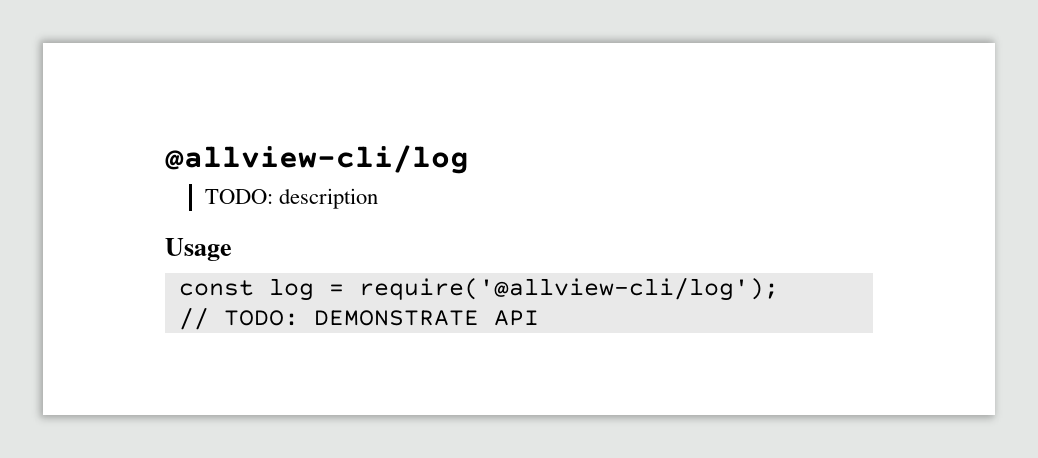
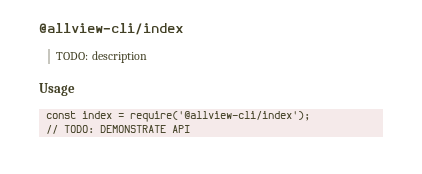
- @allview-cli/log
+ @allview-cli/index
- const log = require('@allview-cli/log');
+ const index = require('@allview-cli/index');

